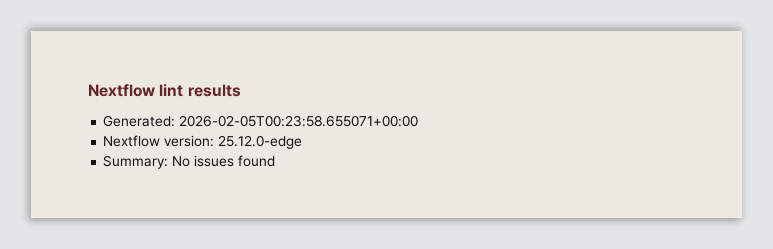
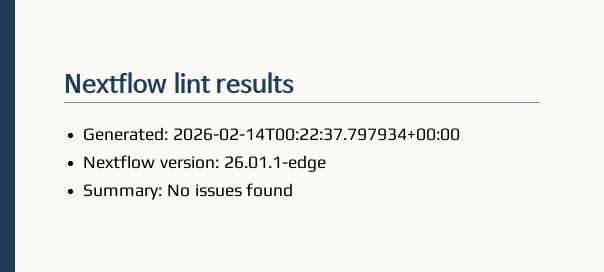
- Generated: 2026-02-05T00:23:58.655071+00:00
+ Generated: 2026-02-14T00:22:37.797934+00:00
- Nextflow version: 25.12.0-edge
+ Nextflow version: 26.01.1-edge

